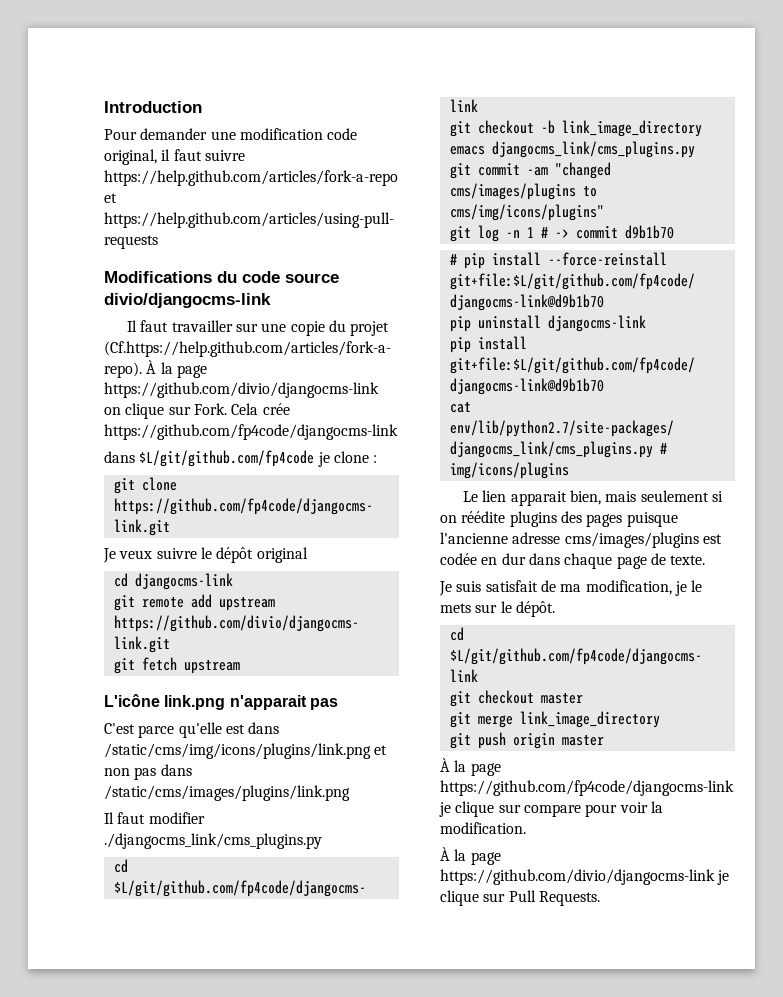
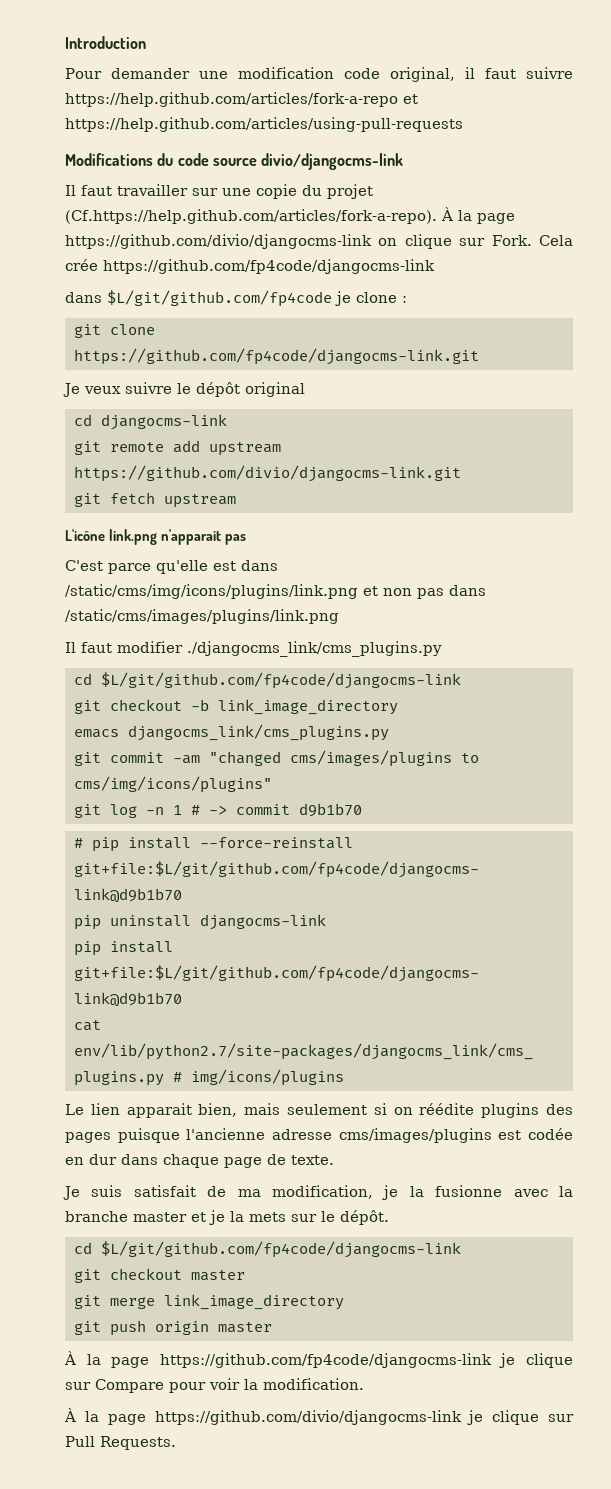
- Je suis satisfait de ma modification, je le mets sur le dépôt.
+ Je suis satisfait de ma modification, je la fusionne avec la branche master et je la mets sur le dépôt.
- À la page https://github.com/fp4code/djangocms-link je clique sur compare pour voir la modification.
+ À la page https://github.com/fp4code/djangocms-link je clique sur Compare pour voir la modification.

